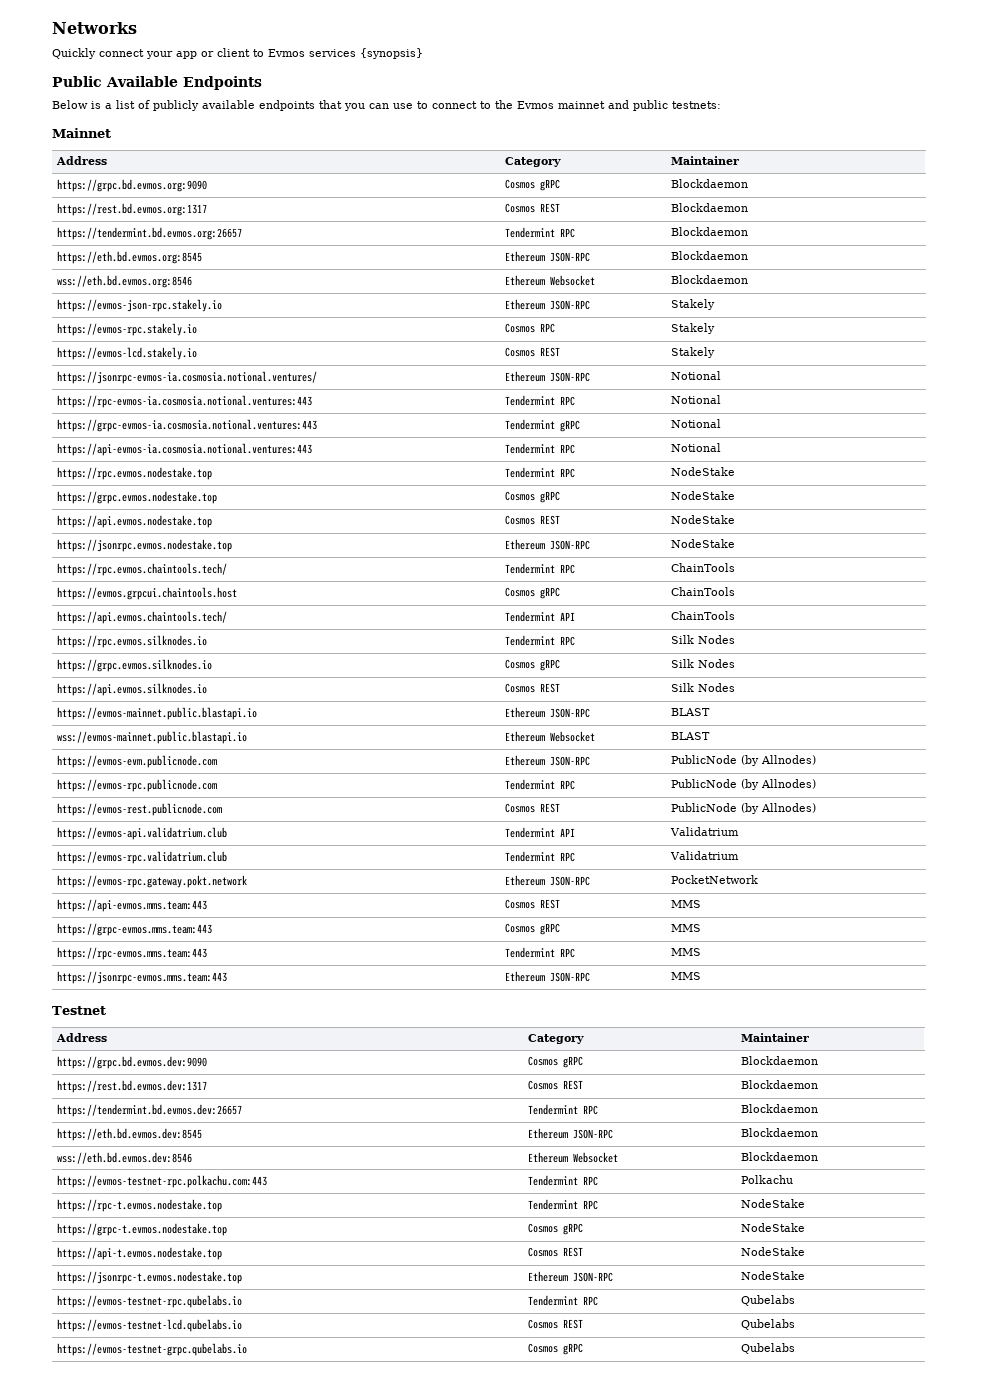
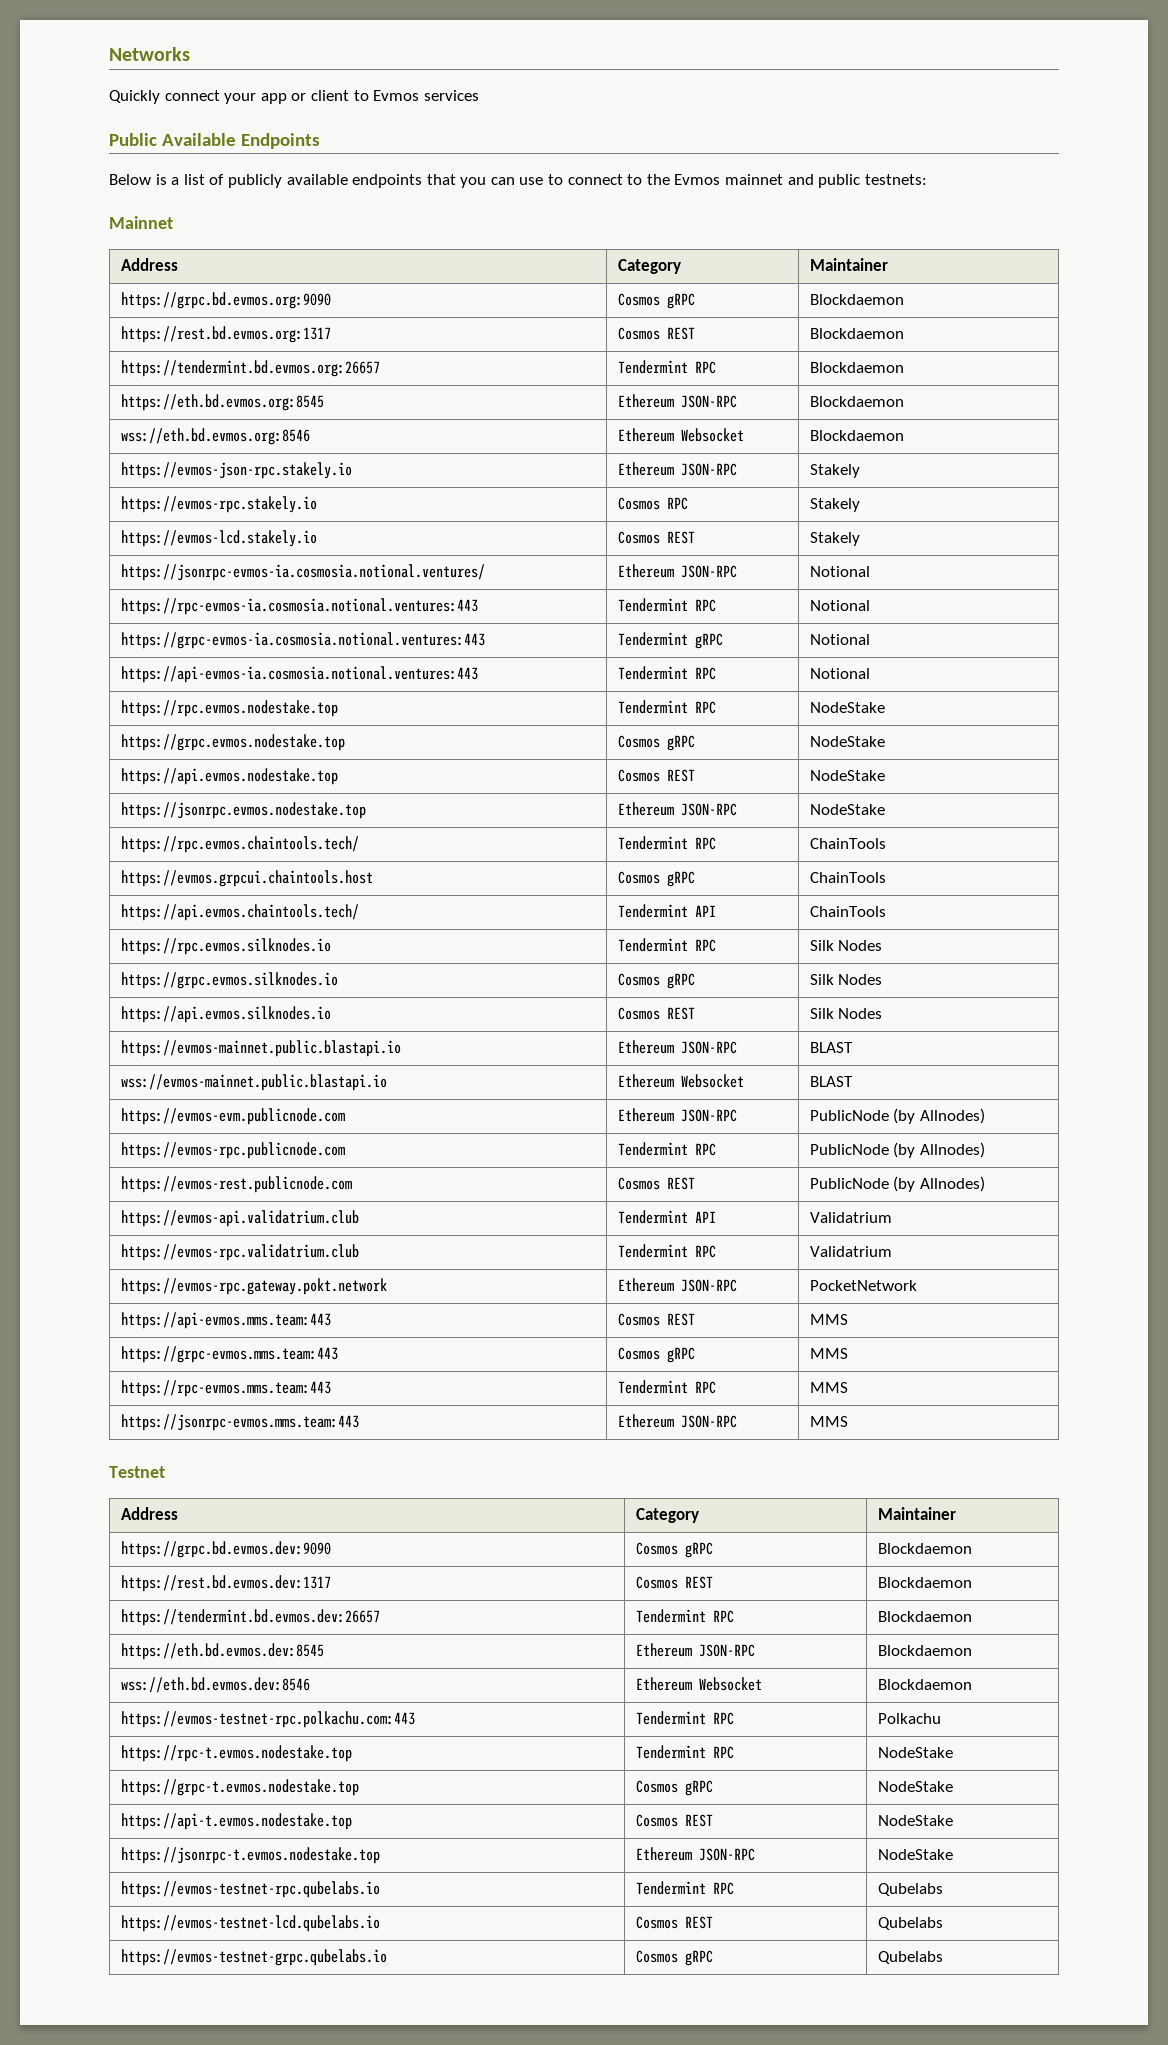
- Quickly connect your app or client to Evmos services {synopsis}
+ Quickly connect your app or client to Evmos services

